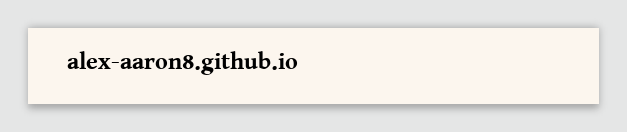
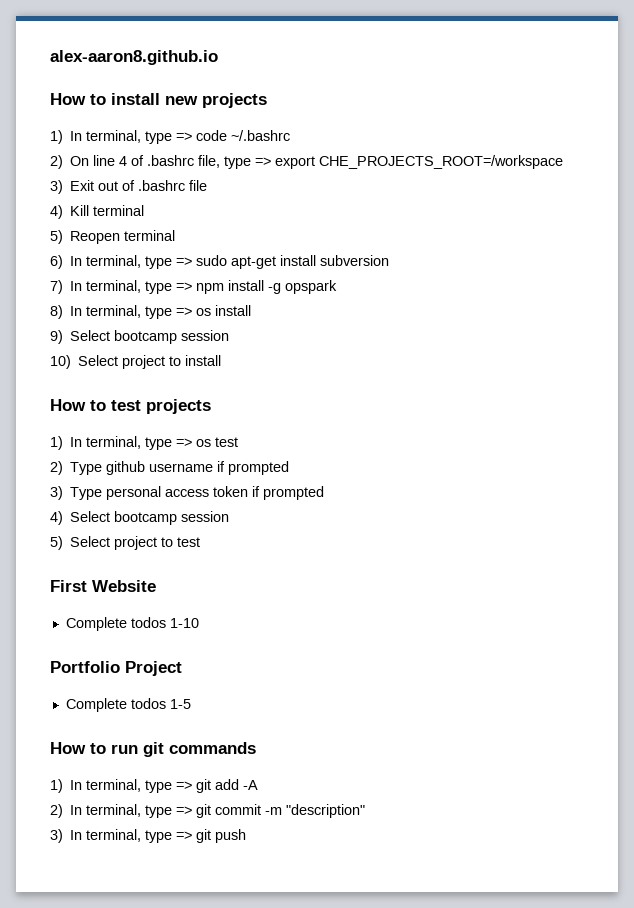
+ How to install new projects
+ 1) In terminal, type => code ~/.bashrc
+ 2) On line 4 of .bashrc file, type => export CHE_PROJECTS_ROOT=/workspace
+ 3) Exit out of .bashrc file
+ 4) Kill terminal
+ 5) Reopen terminal
+ 6) In terminal, type => sudo apt-get install subversion
+ 7) In terminal, type => npm install -g opspark
+ 8) In terminal, type => os install
+ 9) Select bootcamp session
+ 10) Select project to install
+ How to test projects
+ 1) In terminal, type => os test
+ 2) Type github username if prompted
+ 3) Type personal access token if prompted
+ 4) Select bootcamp session
+ 5) Select project to test
+ First Website
+ Complete todos 1-10
+ Portfolio Project
+ Complete todos 1-5
+ How to run git commands
+ 1) In terminal, type => git add -A
+ 2) In terminal, type => git commit -m "description"
+ 3) In terminal, type => git push

